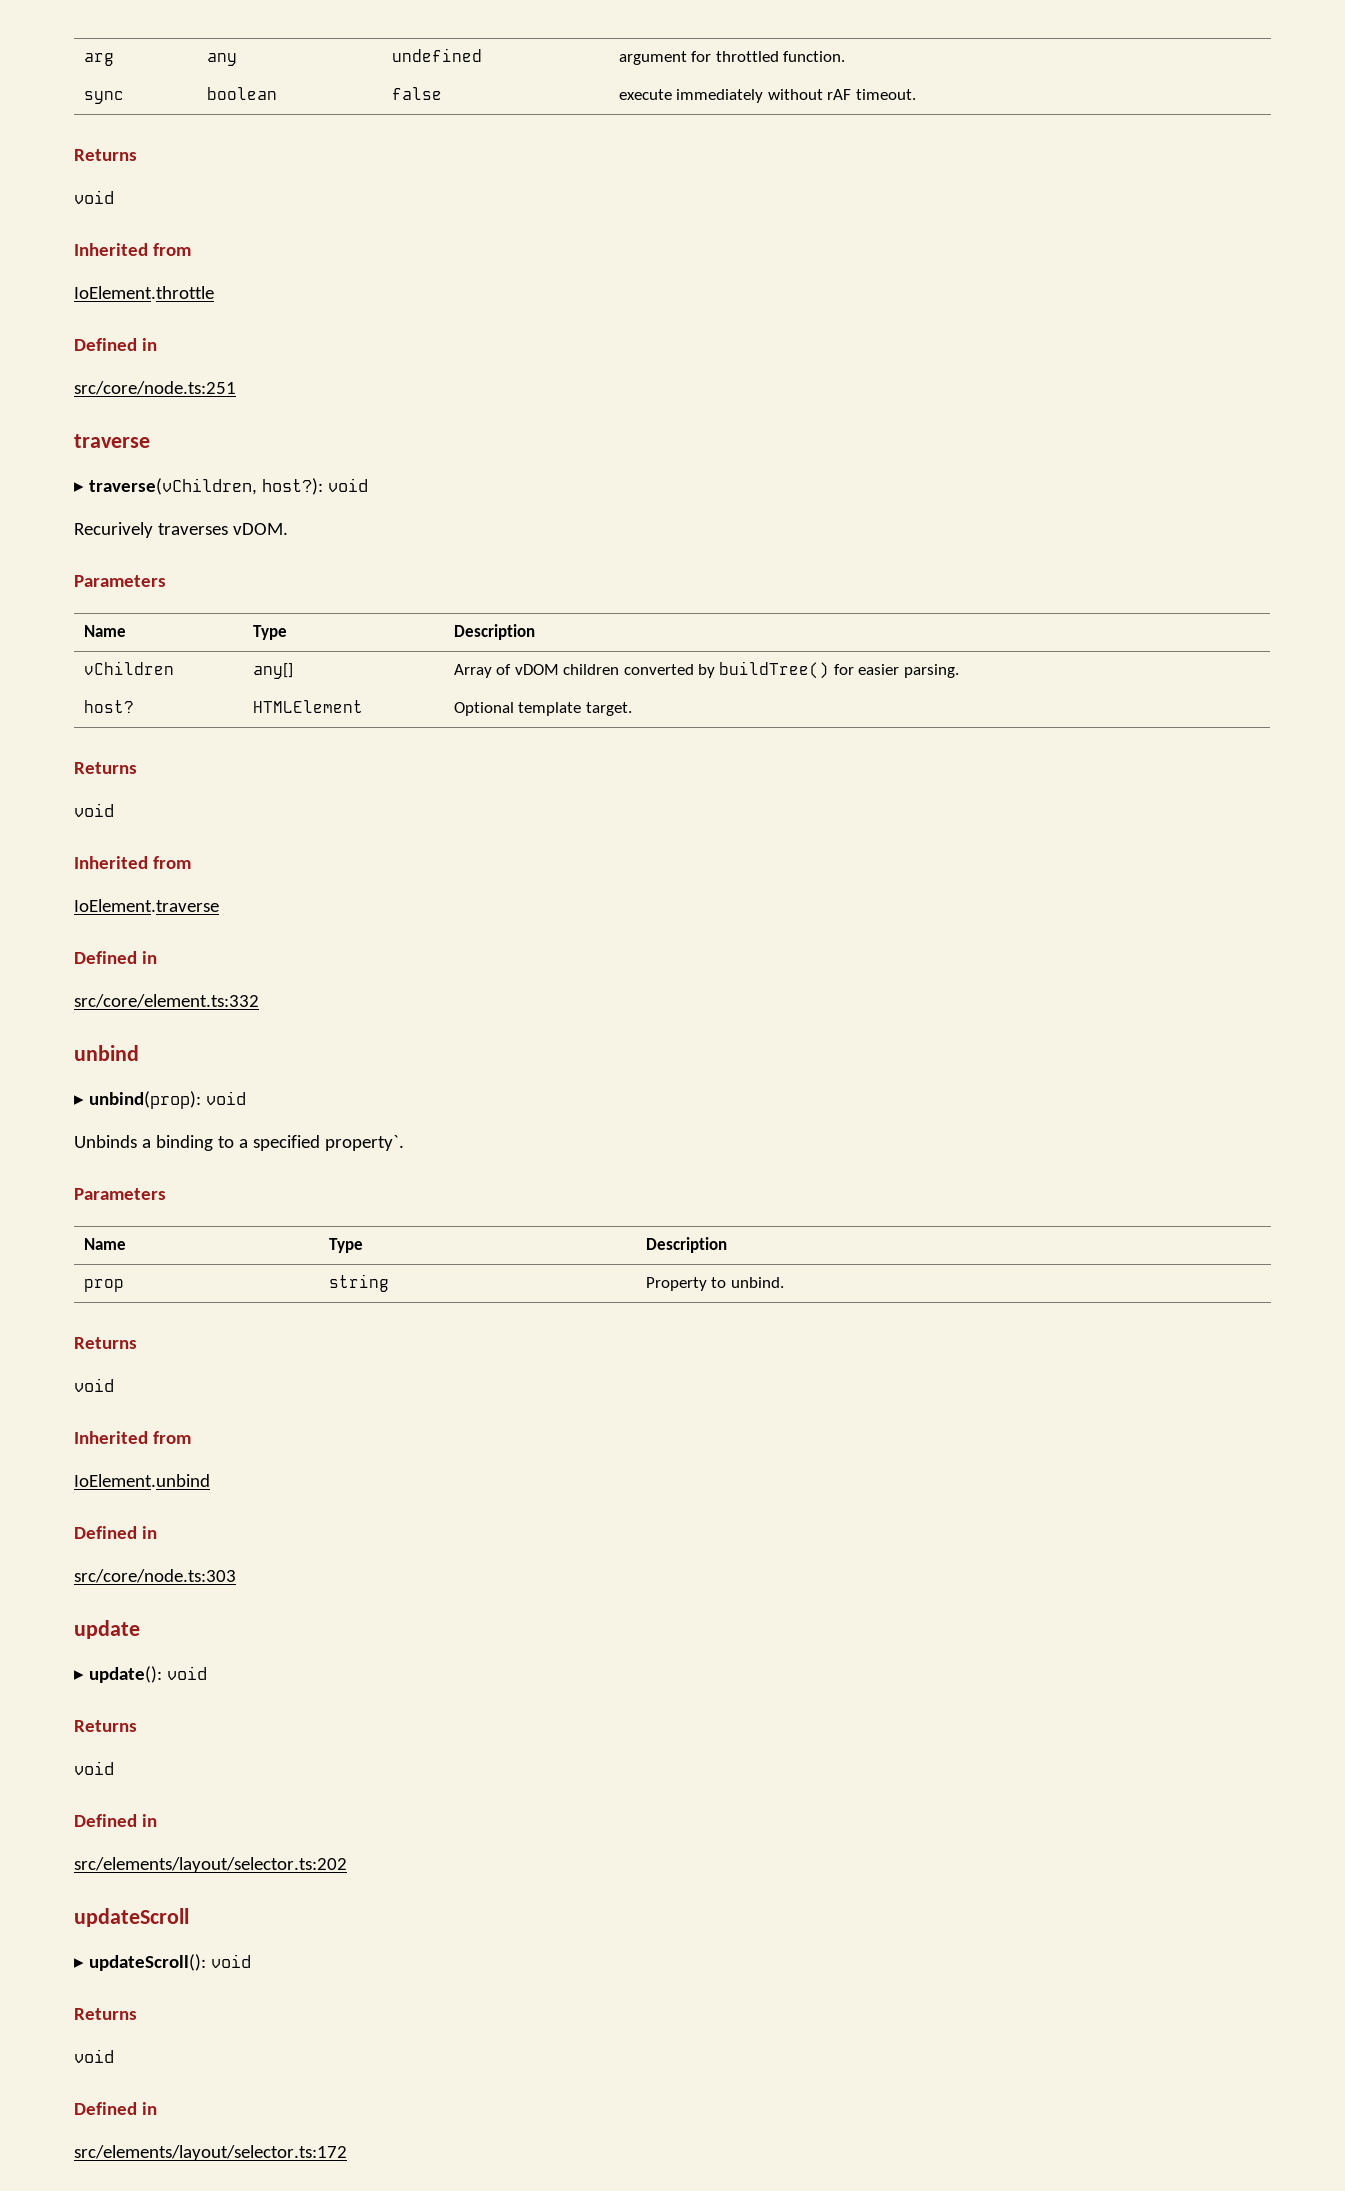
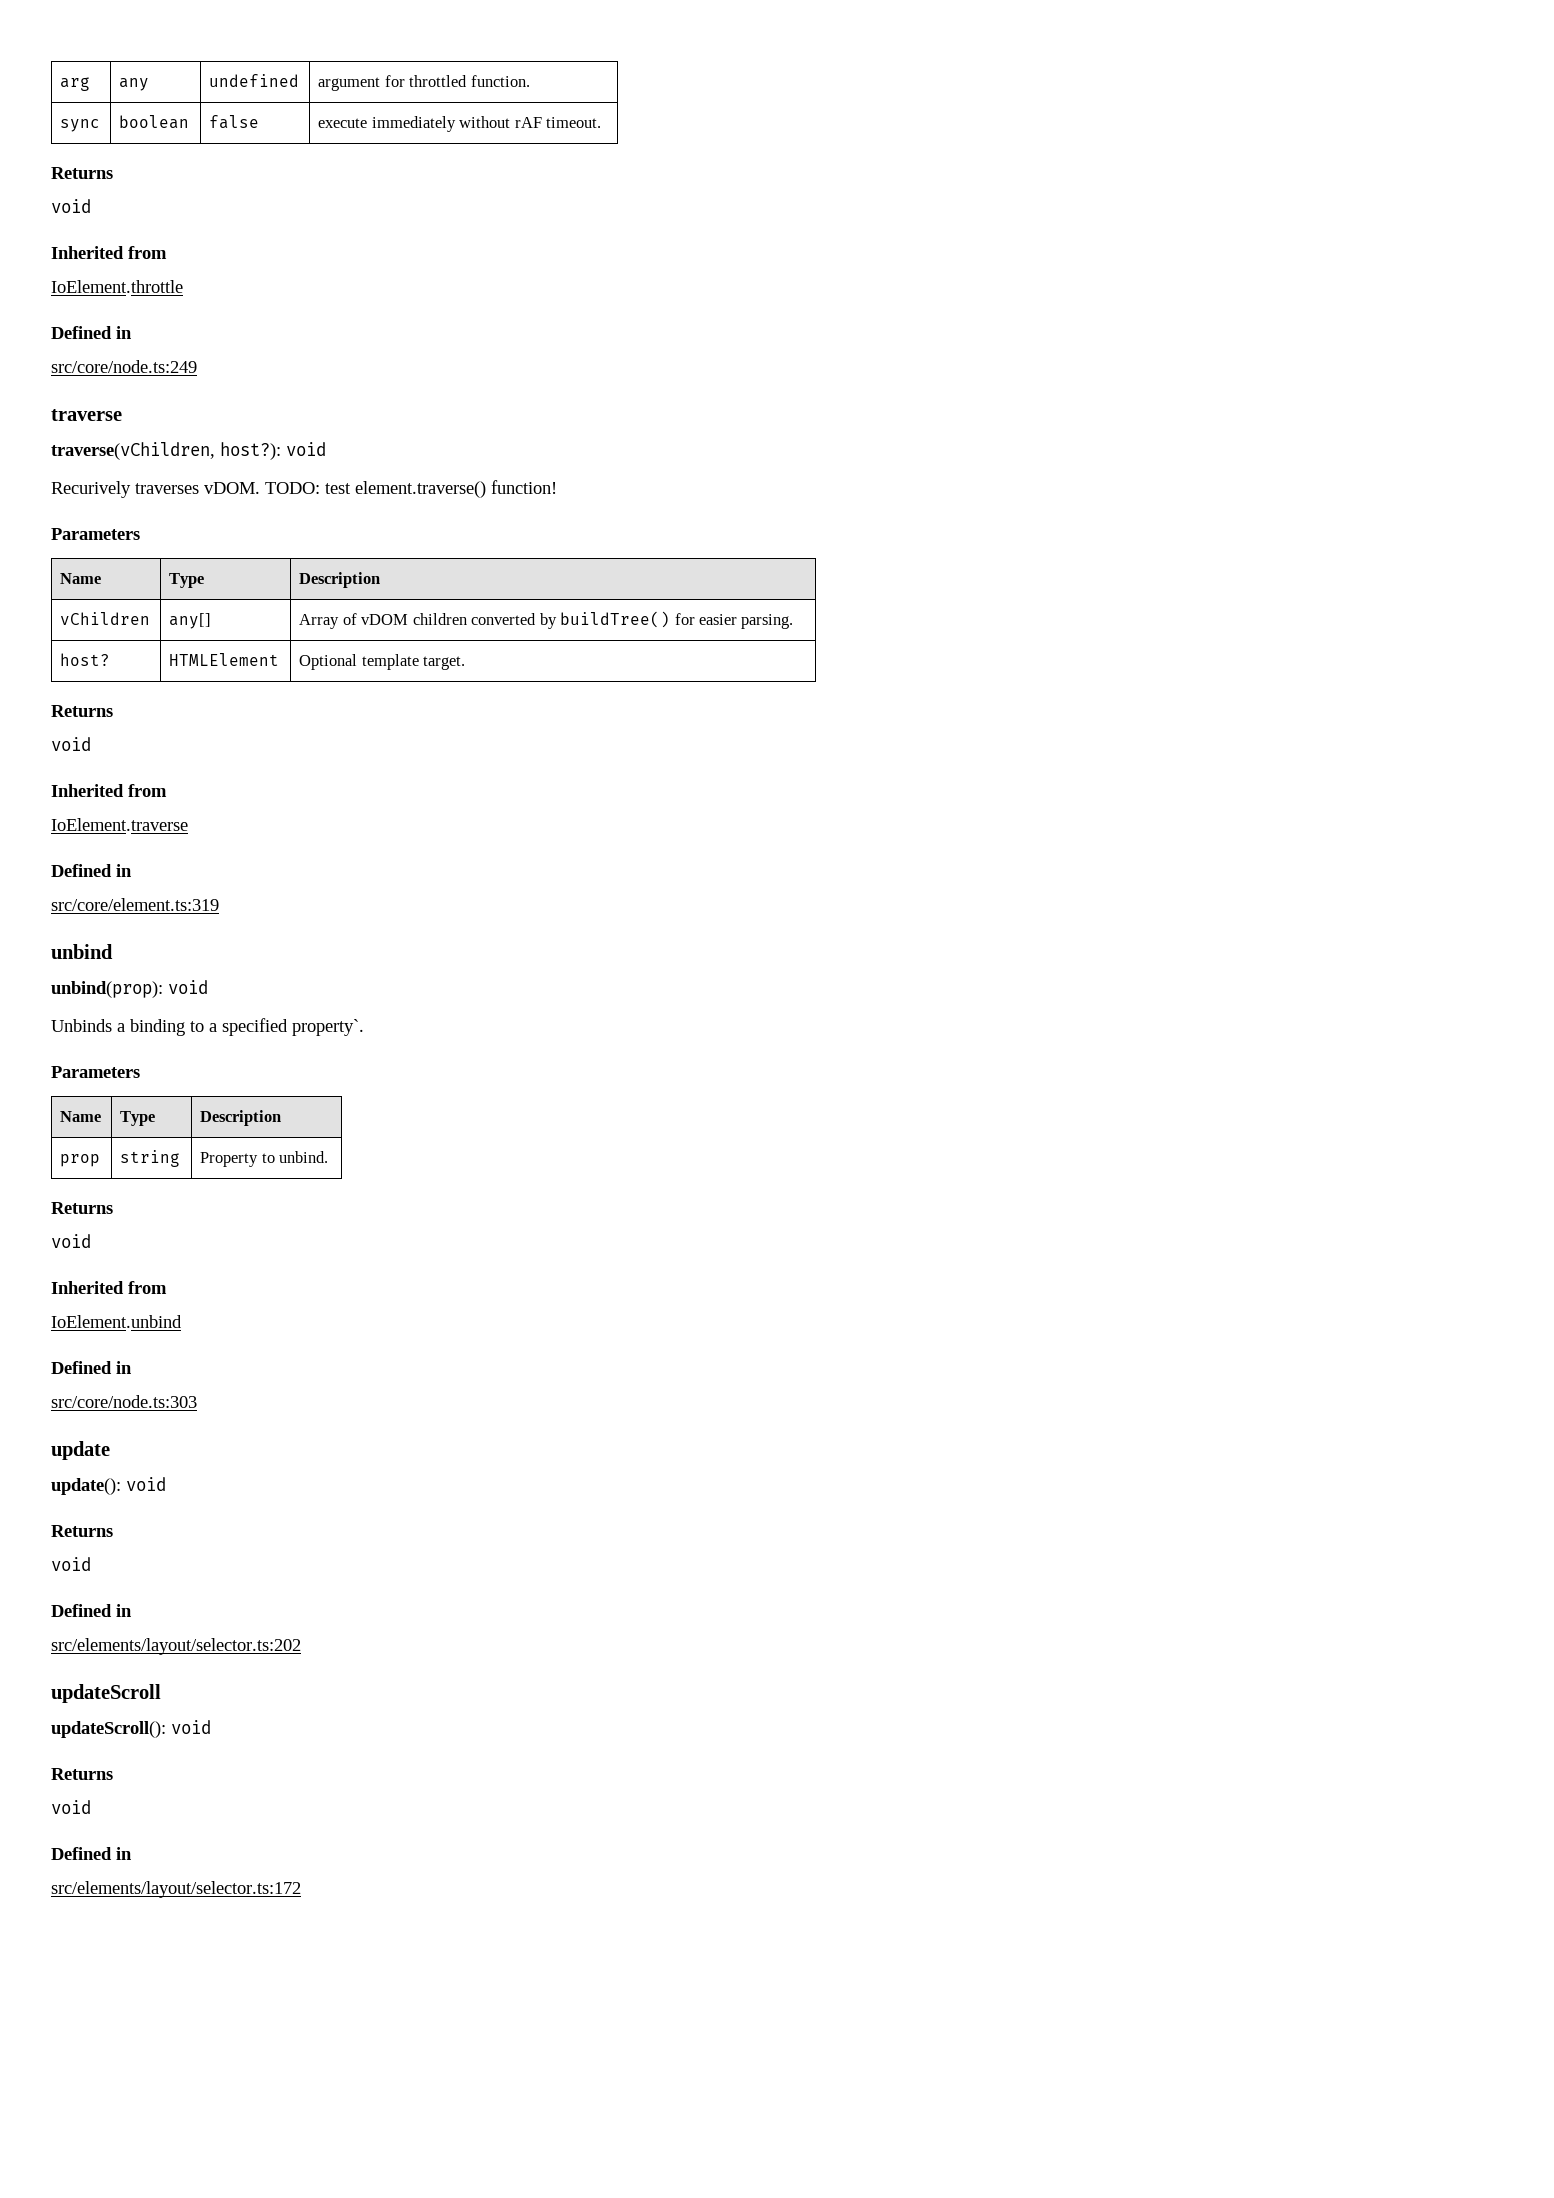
- src/core/node.ts:251
+ src/core/node.ts:249
- ▸ traverse(vChildren, host?): void
+ traverse(vChildren, host?): void
+ TODO: test element.traverse() function!
- src/core/element.ts:332
+ src/core/element.ts:319
- ▸ unbind(prop): void
+ unbind(prop): void
- ▸ update(): void
+ update(): void
- ▸ updateScroll(): void
+ updateScroll(): void

